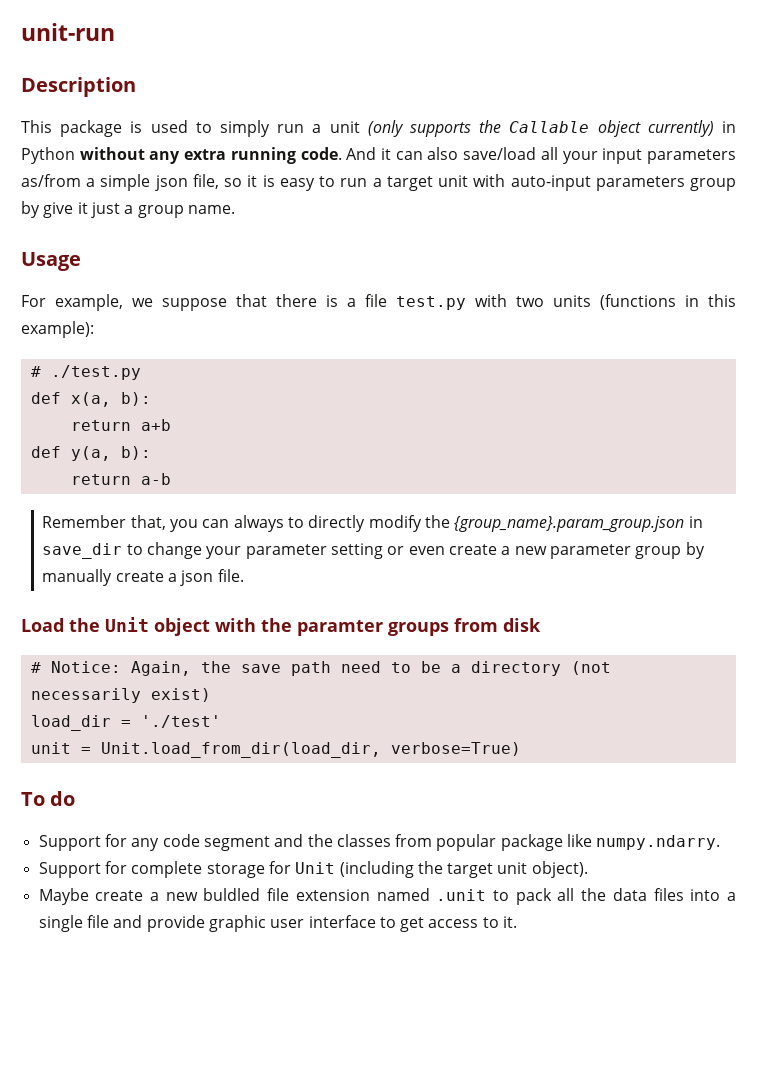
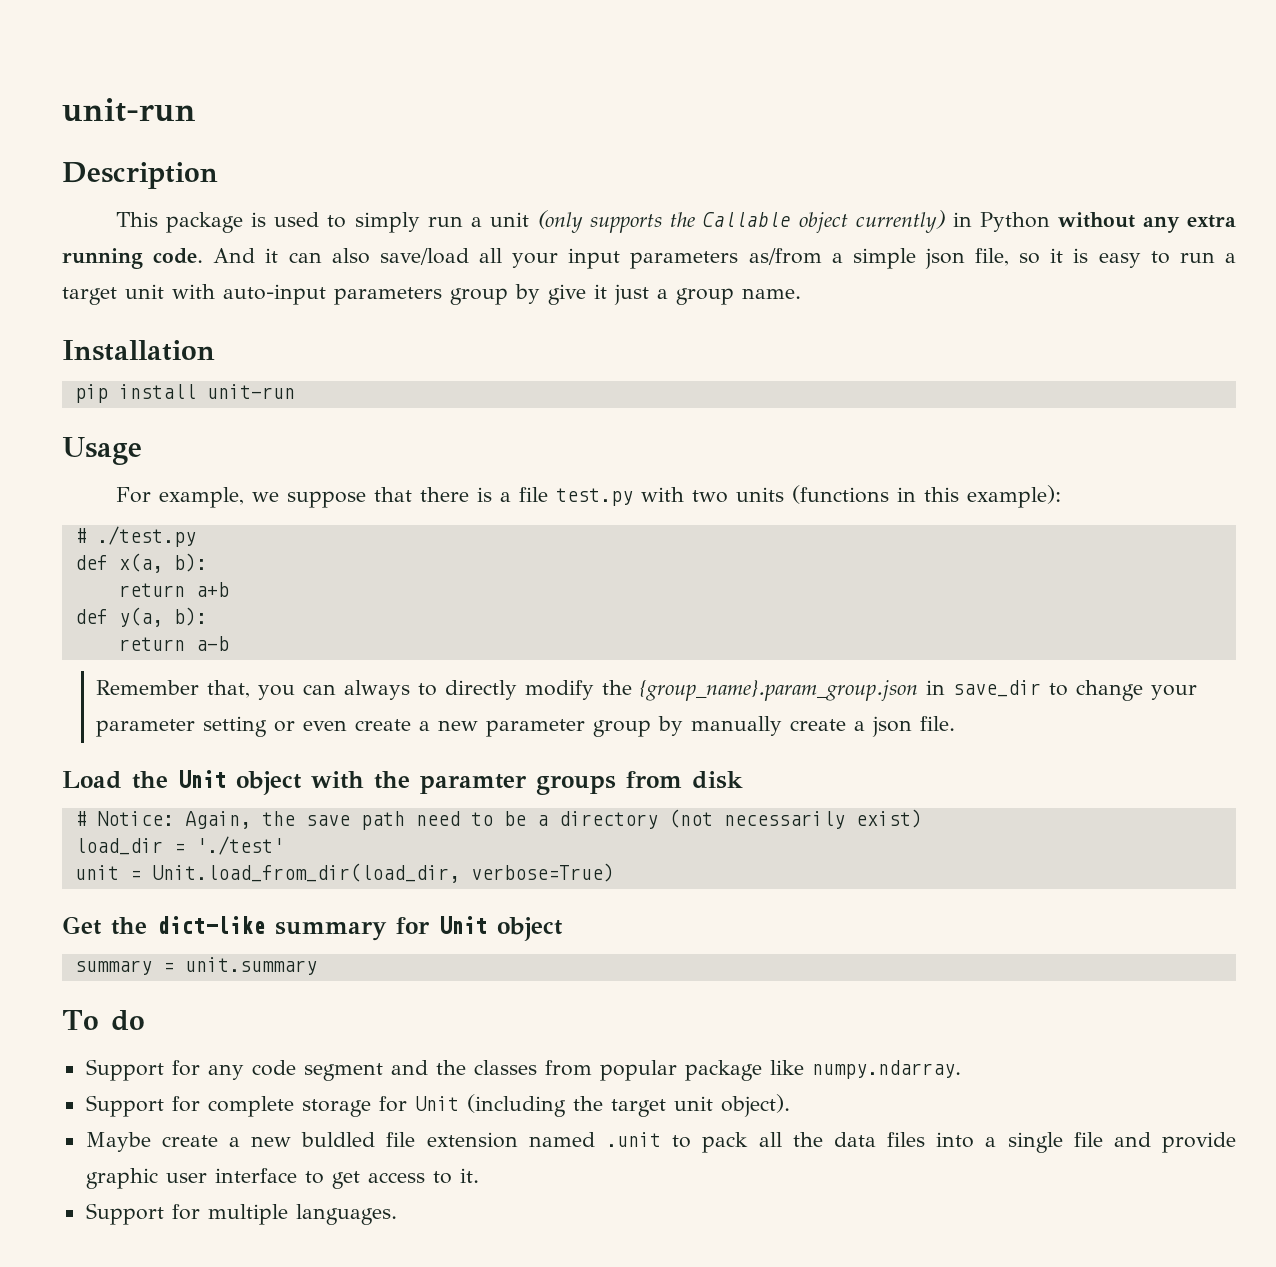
+ Installation
+ pip install unit-run
+ Get the dict-like summary for Unit object
+ summary = unit.summary
- Support for any code segment and the classes from popular package like numpy.ndarry.
+ Support for any code segment and the classes from popular package like numpy.ndarray.
+ Support for multiple languages.

